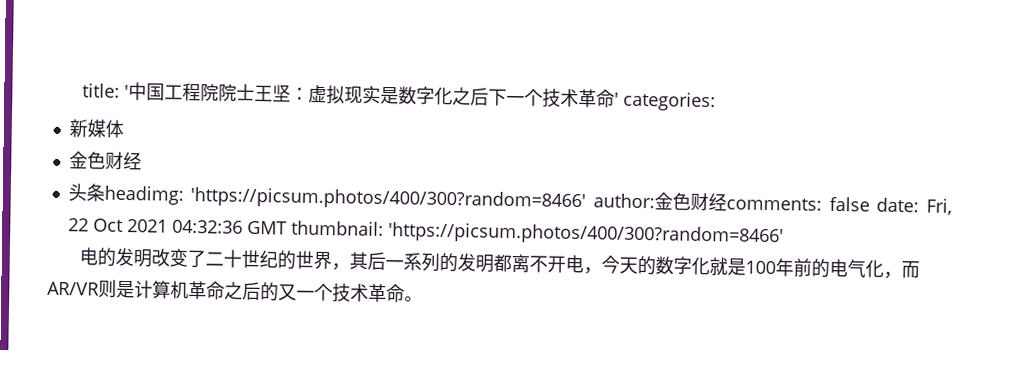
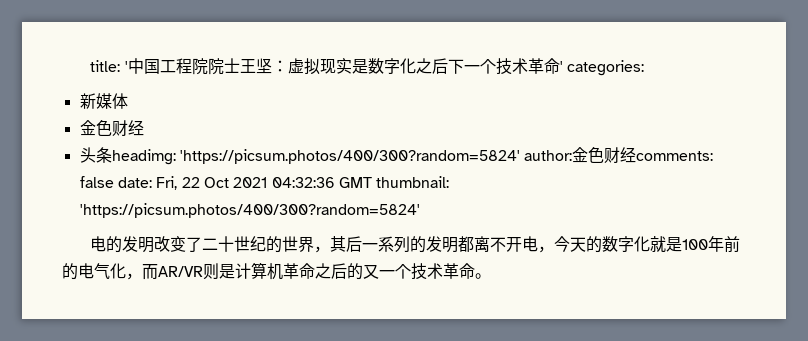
- 头条headimg: 'https://picsum.photos/400/300?random=8466' author:金色财经comments: false date: Fri, 22 Oct 2021 04:32:36 GMT thumbnail: 'https://picsum.photos/400/300?random=8466'
+ 头条headimg: 'https://picsum.photos/400/300?random=5824' author:金色财经comments: false date: Fri, 22 Oct 2021 04:32:36 GMT thumbnail: 'https://picsum.photos/400/300?random=5824'

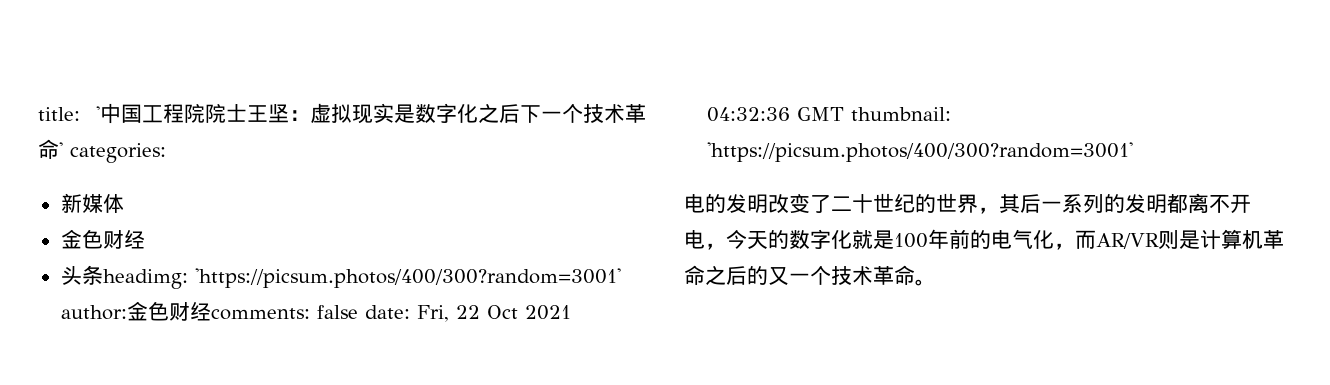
- 头条headimg: 'https://picsum.photos/400/300?random=5824' author:金色财经comments: false date: Fri, 22 Oct 2021 04:32:36 GMT thumbnail: 'https://picsum.photos/400/300?random=5824'
+ 头条headimg: 'https://picsum.photos/400/300?random=3001' author:金色财经comments: false date: Fri, 22 Oct 2021 04:32:36 GMT thumbnail: 'https://picsum.photos/400/300?random=3001'

